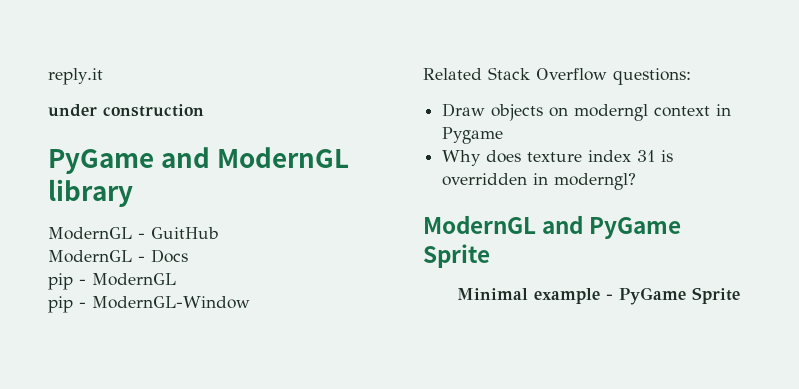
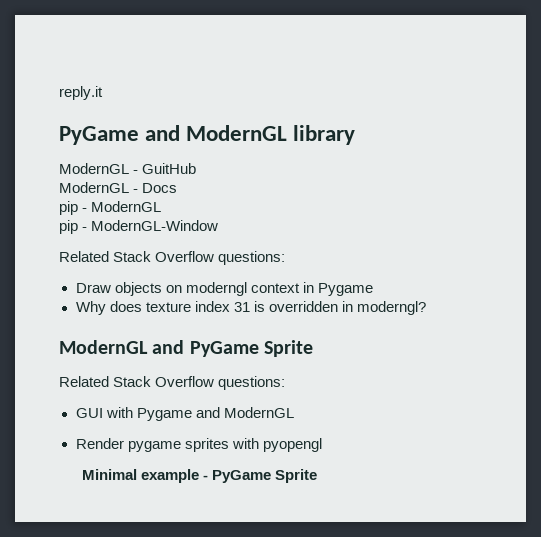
- under construction
  ModernGL and PyGame Sprite
+ Related Stack Overflow questions:
+ GUI with Pygame and ModernGL
+ Render pygame sprites with pyopengl

